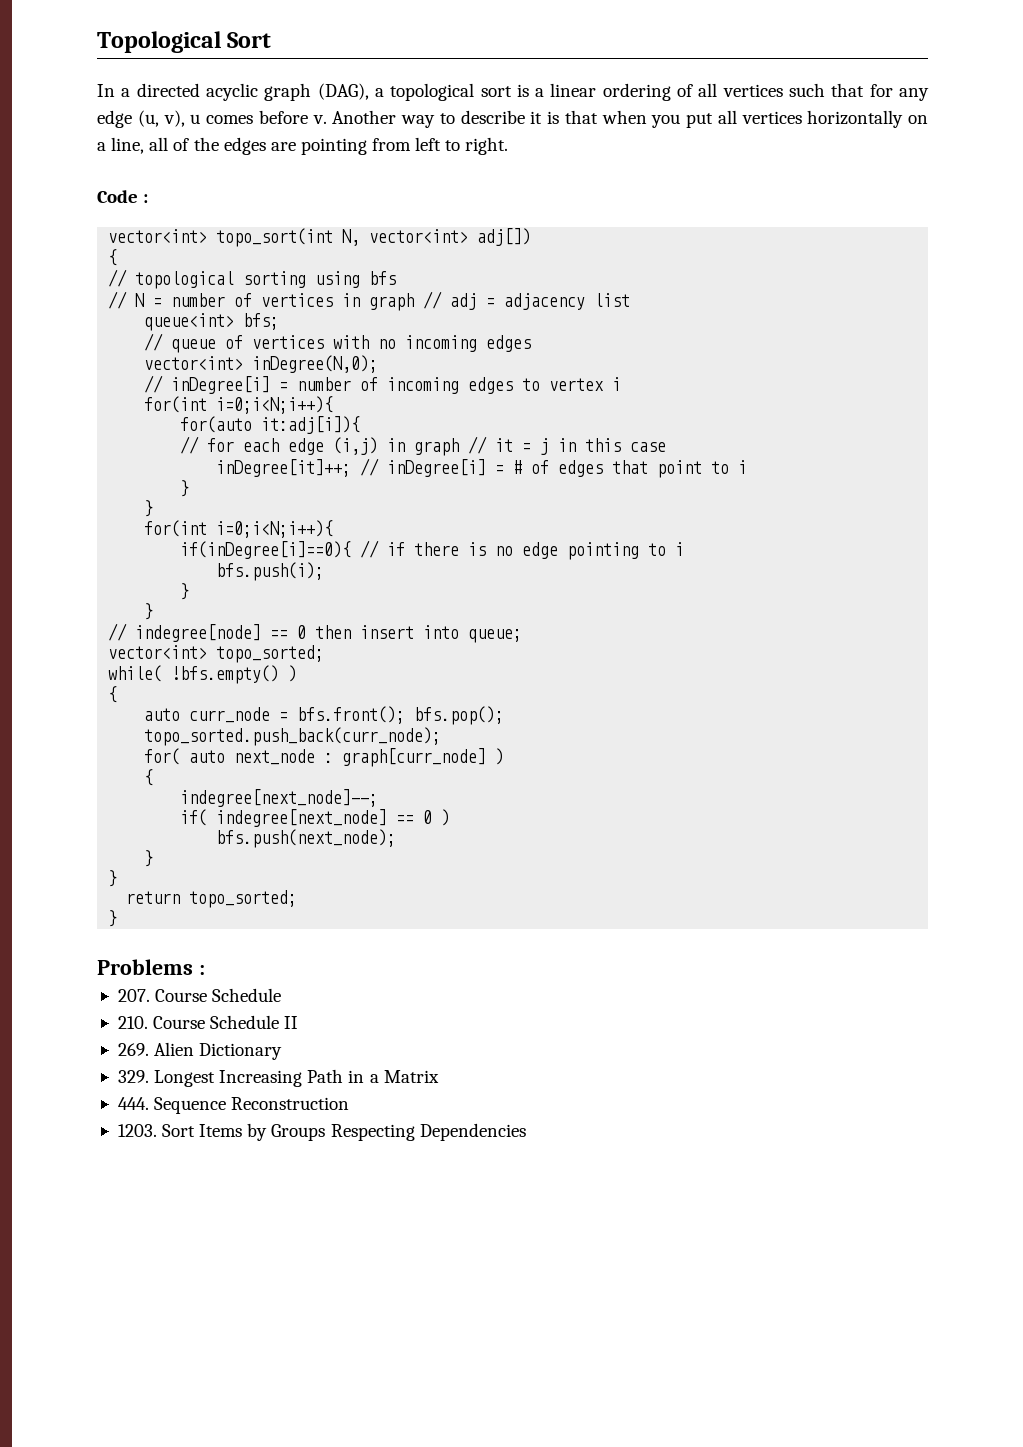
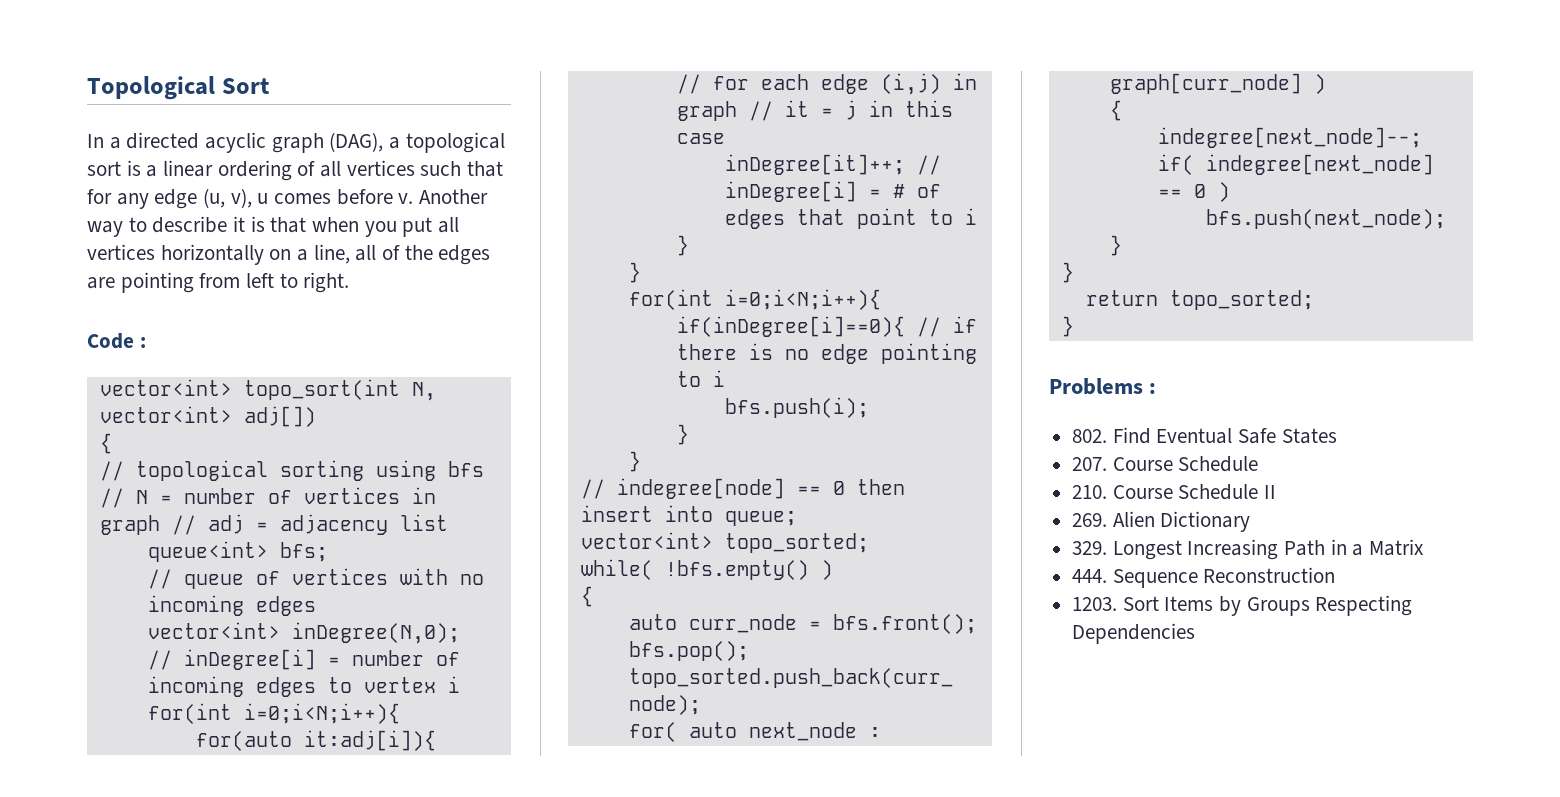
+ 802. Find Eventual Safe States

